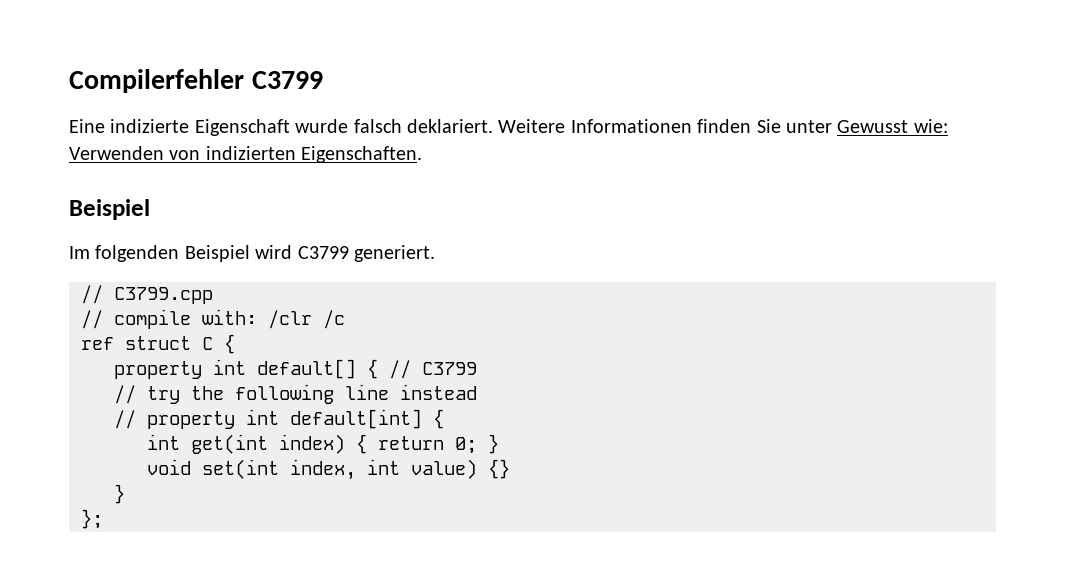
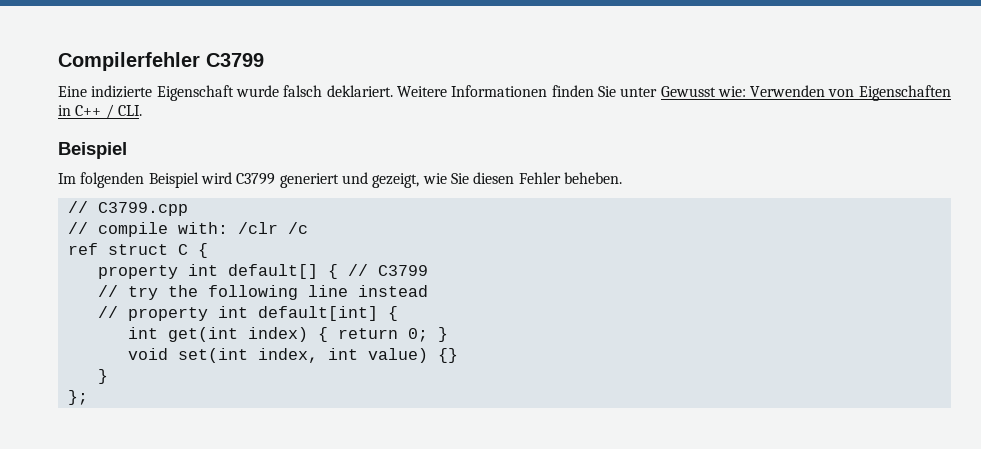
- Weitere Informationen finden Sie unter Gewusst wie: Verwenden von indizierten Eigenschaften.
+ Weitere Informationen finden Sie unter Gewusst wie: Verwenden von Eigenschaften in C++ / CLI.
- Im folgenden Beispiel wird C3799 generiert.
+ Im folgenden Beispiel wird C3799 generiert und gezeigt, wie Sie diesen Fehler beheben.

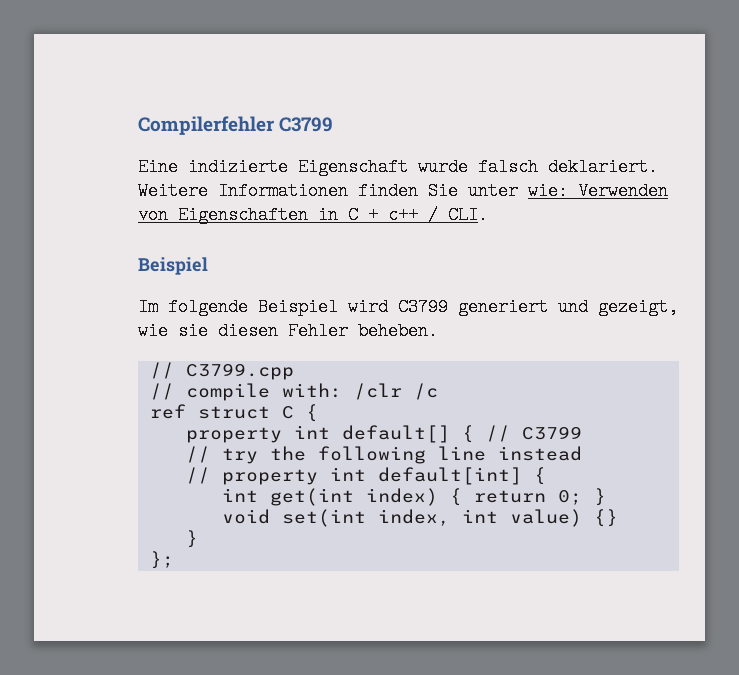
- Weitere Informationen finden Sie unter Gewusst wie: Verwenden von Eigenschaften in C++ / CLI.
+ Weitere Informationen finden Sie unter wie: Verwenden von Eigenschaften in C + c++ / CLI.
- Im folgenden Beispiel wird C3799 generiert und gezeigt, wie Sie diesen Fehler beheben.
+ Im folgende Beispiel wird C3799 generiert und gezeigt, wie sie diesen Fehler beheben.

